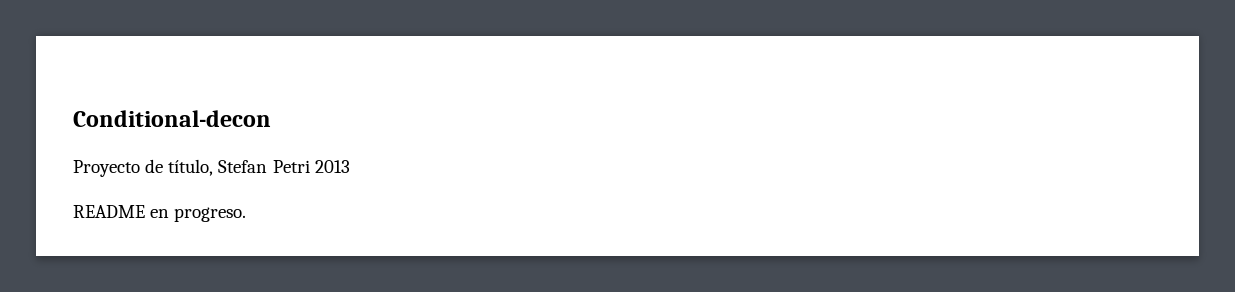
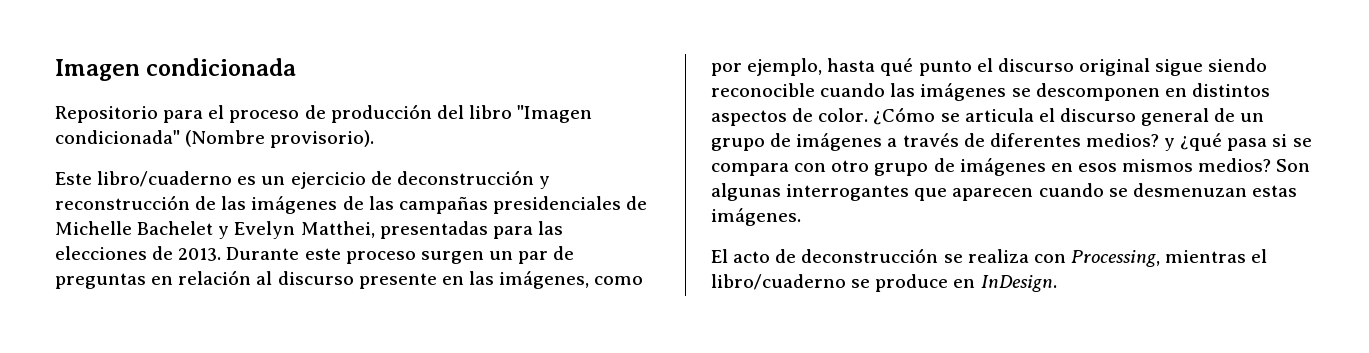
- Conditional-decon
- Proyecto de título, Stefan Petri 2013
- README en progreso.
+ Imagen condicionada
+ Repositorio para el proceso de producción del libro "Imagen condicionada" (Nombre provisorio).
+ Este libro/cuaderno es un ejercicio de deconstrucción y reconstrucción de las imágenes de las campañas presidenciales de Michelle Bachelet y Evelyn Matthei, presentadas para las elecciones de 2013. Durante este proceso surgen un par de preguntas en relación al discurso presente en las imágenes, como por ejemplo, hasta qué punto el discurso original sigue siendo reconocible cuando las imágenes se descomponen en distintos aspectos de color. ¿Cómo se articula el discurso general de un grupo de imágenes a través de diferentes medios? y ¿qué pasa si se compara con otro grupo de imágenes en esos mismos medios? Son algunas interrogantes que aparecen cuando se desmenuzan estas imágenes.
+ El acto de deconstrucción se realiza con Processing, mientras el libro/cuaderno se produce en InDesign.

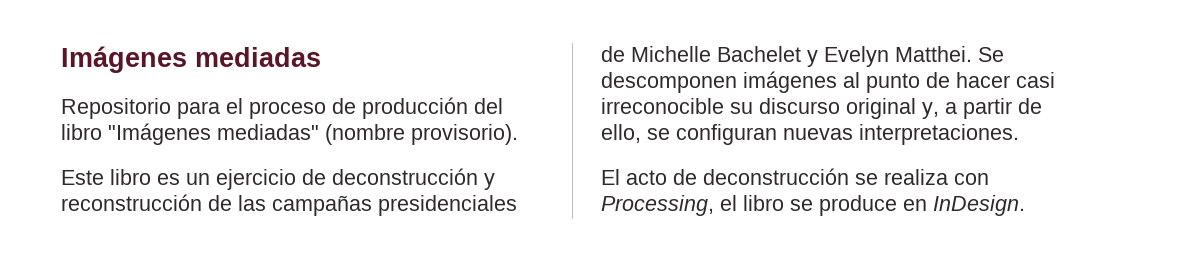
- Imagen condicionada
+ Imágenes mediadas
- Repositorio para el proceso de producción del libro "Imagen condicionada" (Nombre provisorio).
+ Repositorio para el proceso de producción del libro "Imágenes mediadas" (nombre provisorio).
- Este libro/cuaderno es un ejercicio de deconstrucción y reconstrucción de las imágenes de las campañas presidenciales de Michelle Bachelet y Evelyn Matthei, presentadas para las elecciones de 2013. Durante este proceso surgen un par de preguntas en relación al discurso presente en las imágenes, como por ejemplo, hasta qué punto el discurso original sigue siendo reconocible cuando las imágenes se descomponen en distintos aspectos de color. ¿Cómo se articula el discurso general de un grupo de imágenes a través de diferentes medios? y ¿qué pasa si se compara con otro grupo de imágenes en esos mismos medios? Son algunas interrogantes que aparecen cuando se desmenuzan estas imágenes.
+ Este libro es un ejercicio de deconstrucción y reconstrucción de las campañas presidenciales de Michelle Bachelet y Evelyn Matthei. Se descomponen imágenes al punto de hacer casi irreconocible su discurso original y, a partir de ello, se configuran nuevas interpretaciones.
- El acto de deconstrucción se realiza con Processing, mientras el libro/cuaderno se produce en InDesign.
+ El acto de deconstrucción se realiza con Processing, el libro se produce en InDesign.

